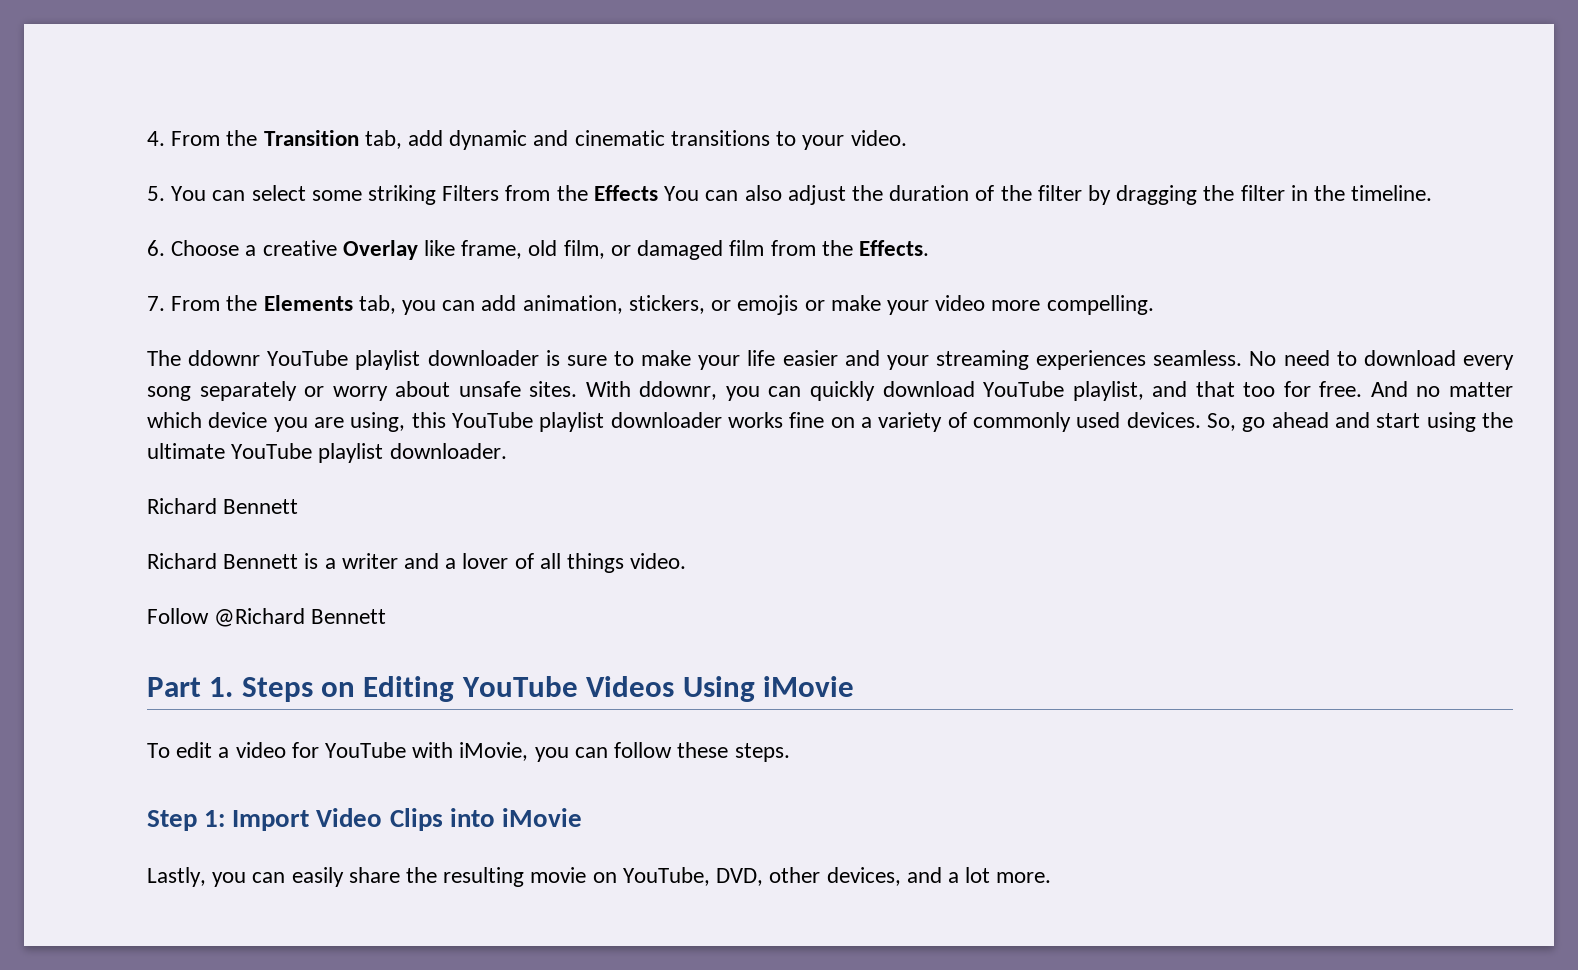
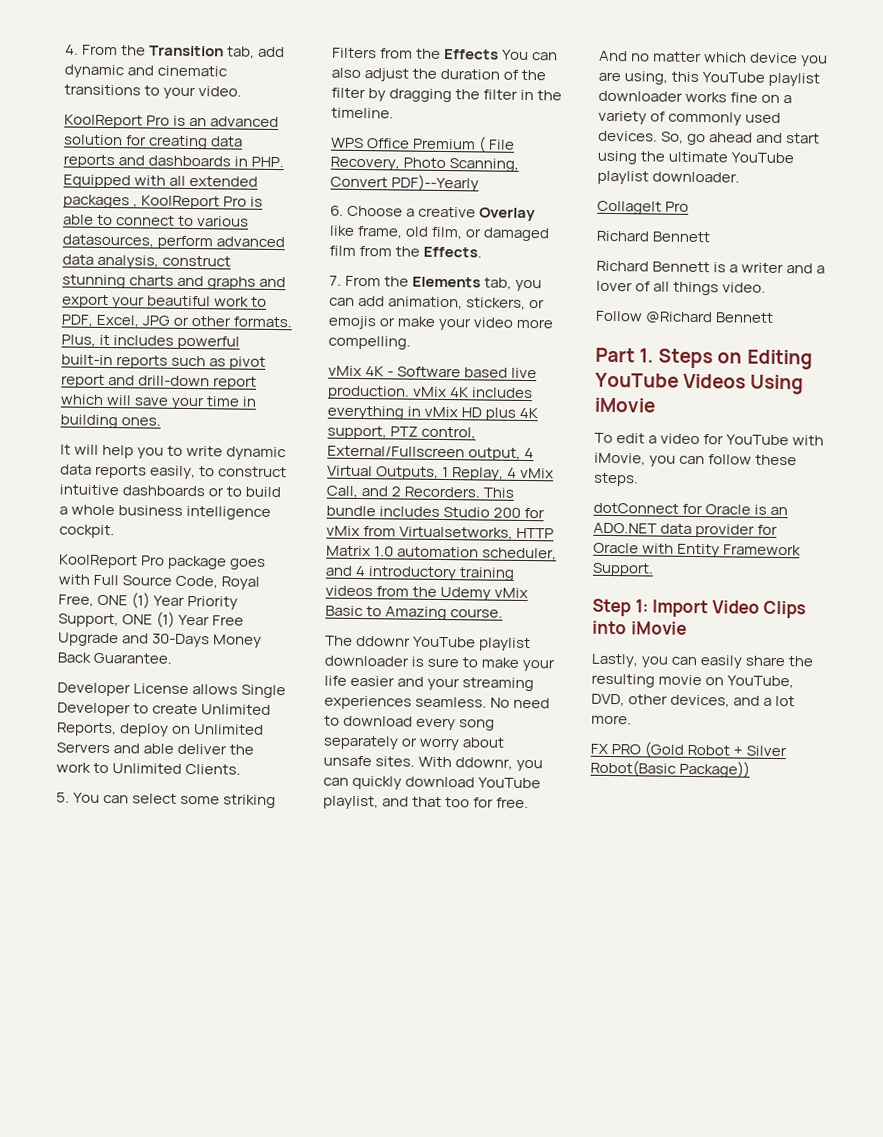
+ KoolReport Pro is an advanced solution for creating data reports and dashboards in PHP. Equipped with all extended packages , KoolReport Pro is able to connect to various datasources, perform advanced data analysis, construct stunning charts and graphs and export your beautiful work to PDF, Excel, JPG or other formats. Plus, it includes powerful built-in reports such as pivot report and drill-down report which will save your time in building ones.
+ It will help you to write dynamic data reports easily, to construct intuitive dashboards or to build a whole business intelligence cockpit.
+ KoolReport Pro package goes with Full Source Code, Royal Free, ONE (1) Year Priority Support, ONE (1) Year Free Upgrade and 30-Days Money Back Guarantee.
+ Developer License allows Single Developer to create Unlimited Reports, deploy on Unlimited Servers and able deliver the work to Unlimited Clients.
+ WPS Office Premium ( File Recovery, Photo Scanning, Convert PDF)--Yearly
+ vMix 4K - Software based live production. vMix 4K includes everything in vMix HD plus 4K support, PTZ control, External/Fullscreen output, 4 Virtual Outputs, 1 Replay, 4 vMix Call, and 2 Recorders. This bundle includes Studio 200 for vMix from Virtualsetworks, HTTP Matrix 1.0 automation scheduler, and 4 introductory training videos from the Udemy vMix Basic to Amazing course.
+ CollageIt Pro
+ dotConnect for Oracle is an ADO.NET data provider for Oracle with Entity Framework Support.
+ FX PRO (Gold Robot + Silver Robot(Basic Package))

